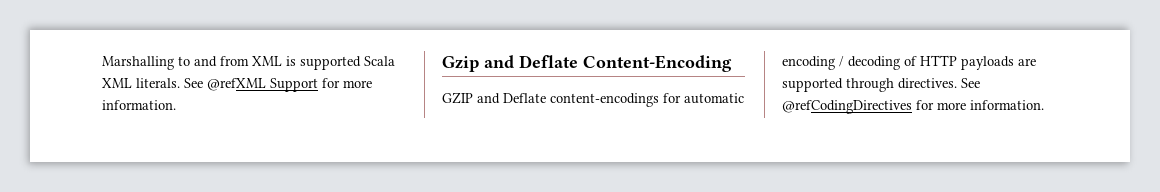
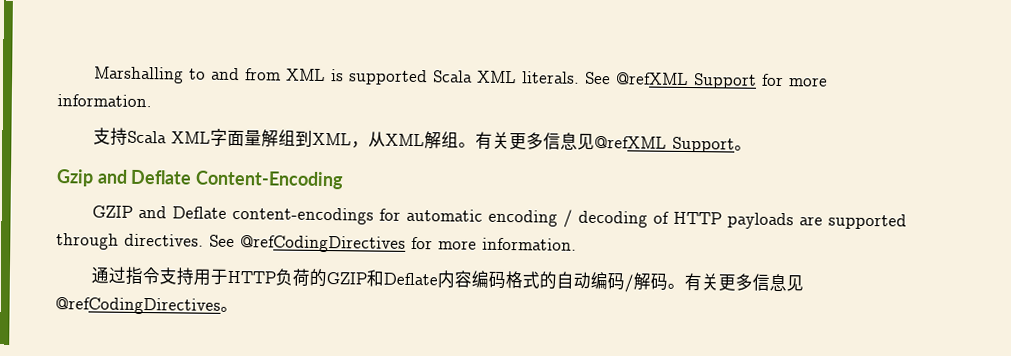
+ 支持Scala XML字面量解组到XML，从XML解组。有关更多信息见@refXML Support。
+ 通过指令支持用于HTTP负荷的GZIP和Deflate内容编码格式的自动编码/解码。有关更多信息见@refCodingDirectives。

